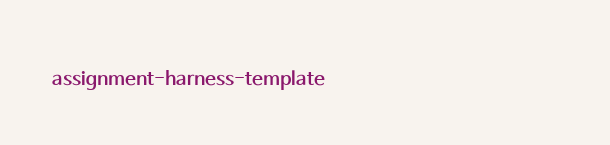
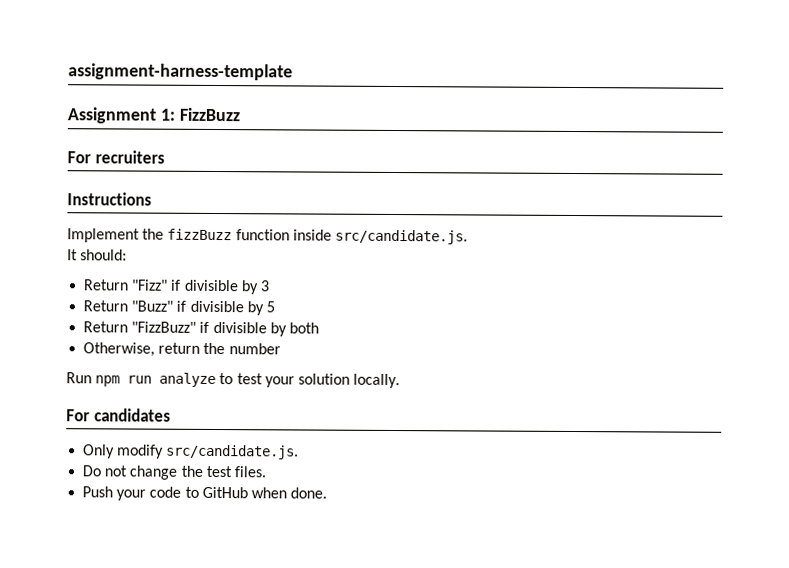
+ Assignment 1: FizzBuzz
+ For recruiters
+ Instructions
+ Implement the fizzBuzz function inside src/candidate.js.
+ It should:
+ Return "Fizz" if divisible by 3
+ Return "Buzz" if divisible by 5
+ Return "FizzBuzz" if divisible by both
+ Otherwise, return the number
+ Run npm run analyze to test your solution locally.
+ For candidates
+ Only modify src/candidate.js.
+ Do not change the test files.
+ Push your code to GitHub when done.

